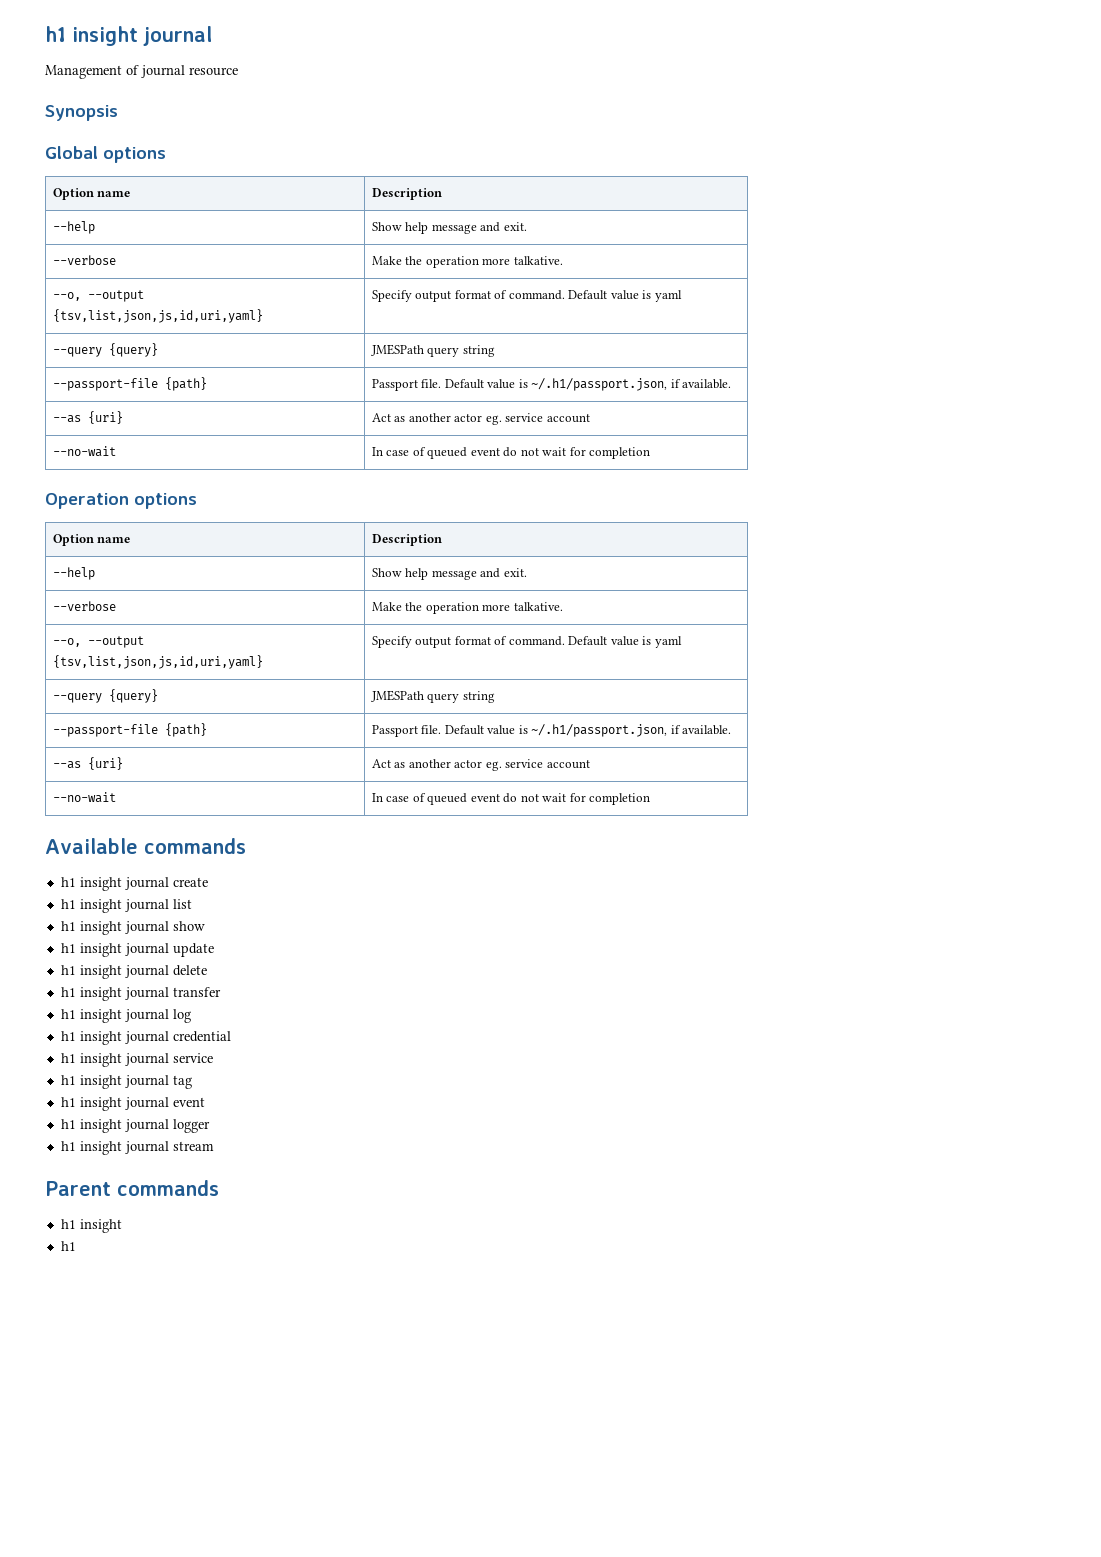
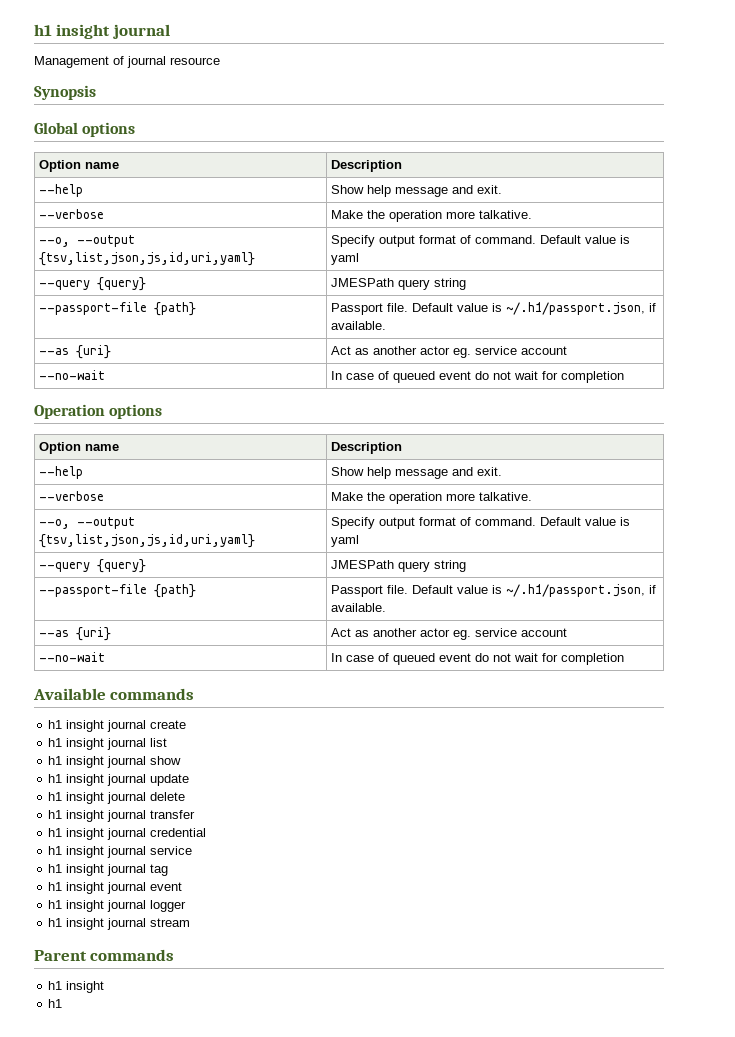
- h1 insight journal log

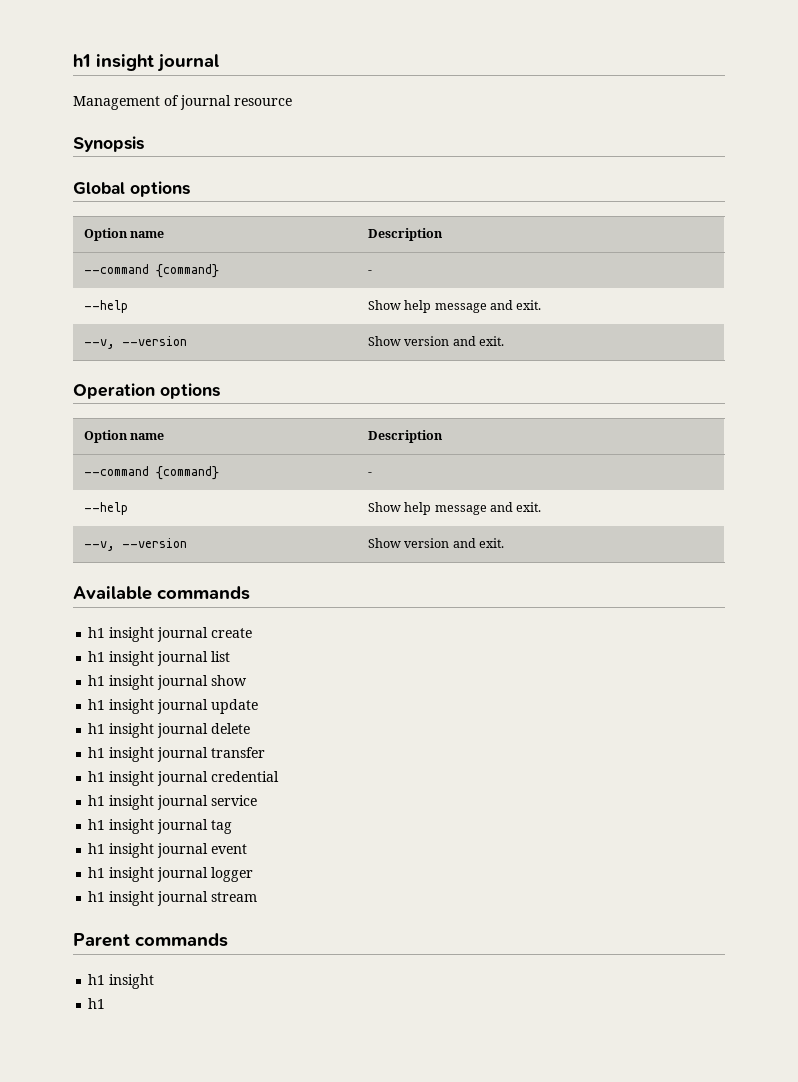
  Global options
  Option name | Description
+ --command {command} | -
  --help | Show help message and exit.
- --verbose | Make the operation more talkative.
- --o, --output {tsv,list,json,js,id,uri,yaml} | Specify output format of command. Default value is yaml
- --query {query} | JMESPath query string
- --passport-file {path} | Passport file. Default value is ~/.h1/passport.json, if available.
- --as {uri} | Act as another actor eg. service account
- --no-wait | In case of queued event do not wait for completion
+ --v, --version | Show version and exit.
  Operation options
  Option name | Description
+ --command {command} | -
  --help | Show help message and exit.
- --verbose | Make the operation more talkative.
- --o, --output {tsv,list,json,js,id,uri,yaml} | Specify output format of command. Default value is yaml
- --query {query} | JMESPath query string
- --passport-file {path} | Passport file. Default value is ~/.h1/passport.json, if available.
- --as {uri} | Act as another actor eg. service account
- --no-wait | In case of queued event do not wait for completion
+ --v, --version | Show version and exit.

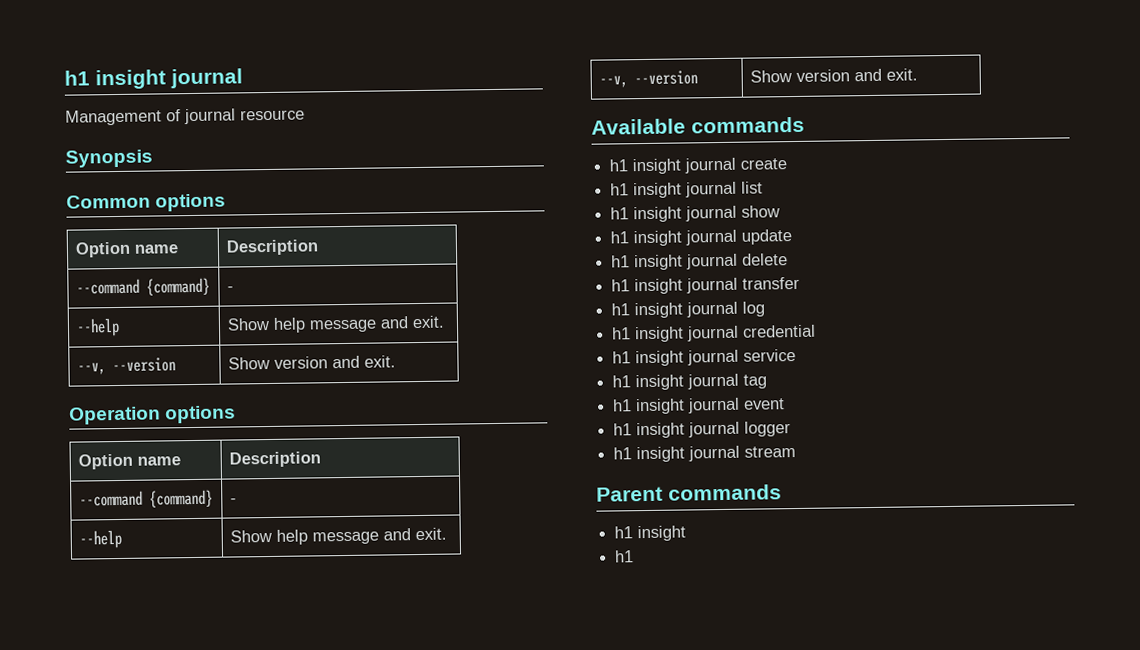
- Global options
+ Common options
+ h1 insight journal log

